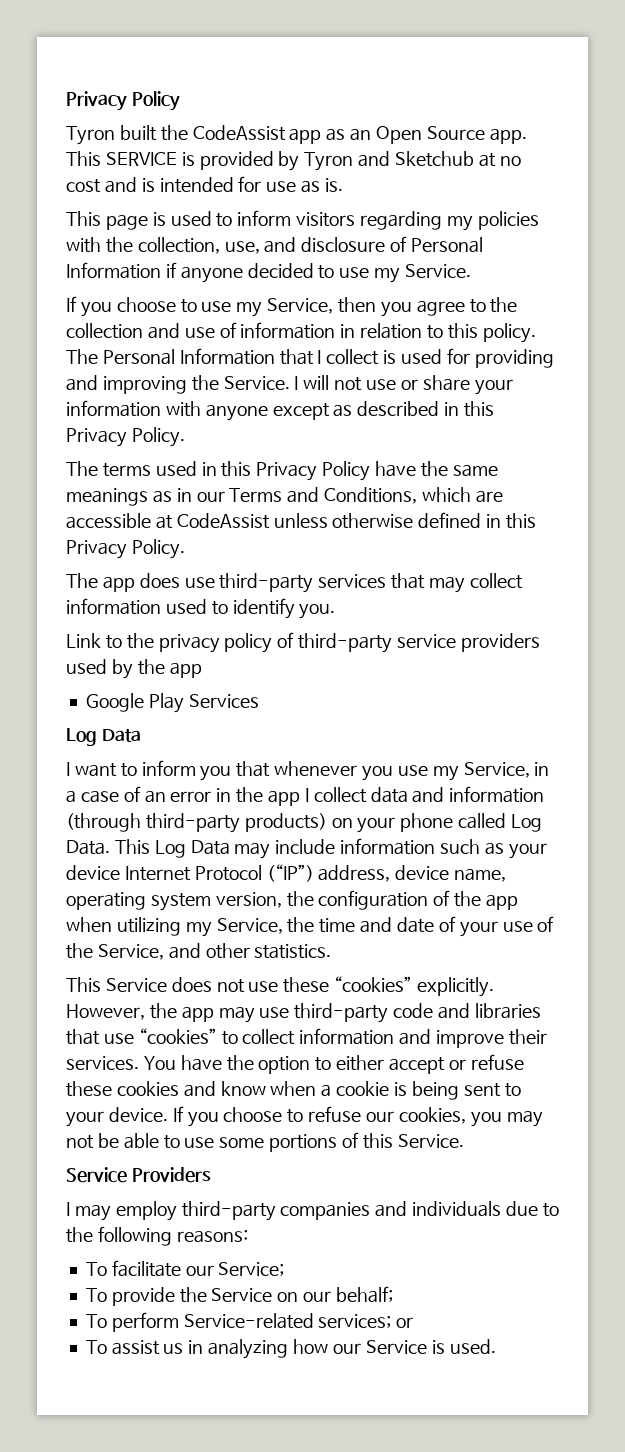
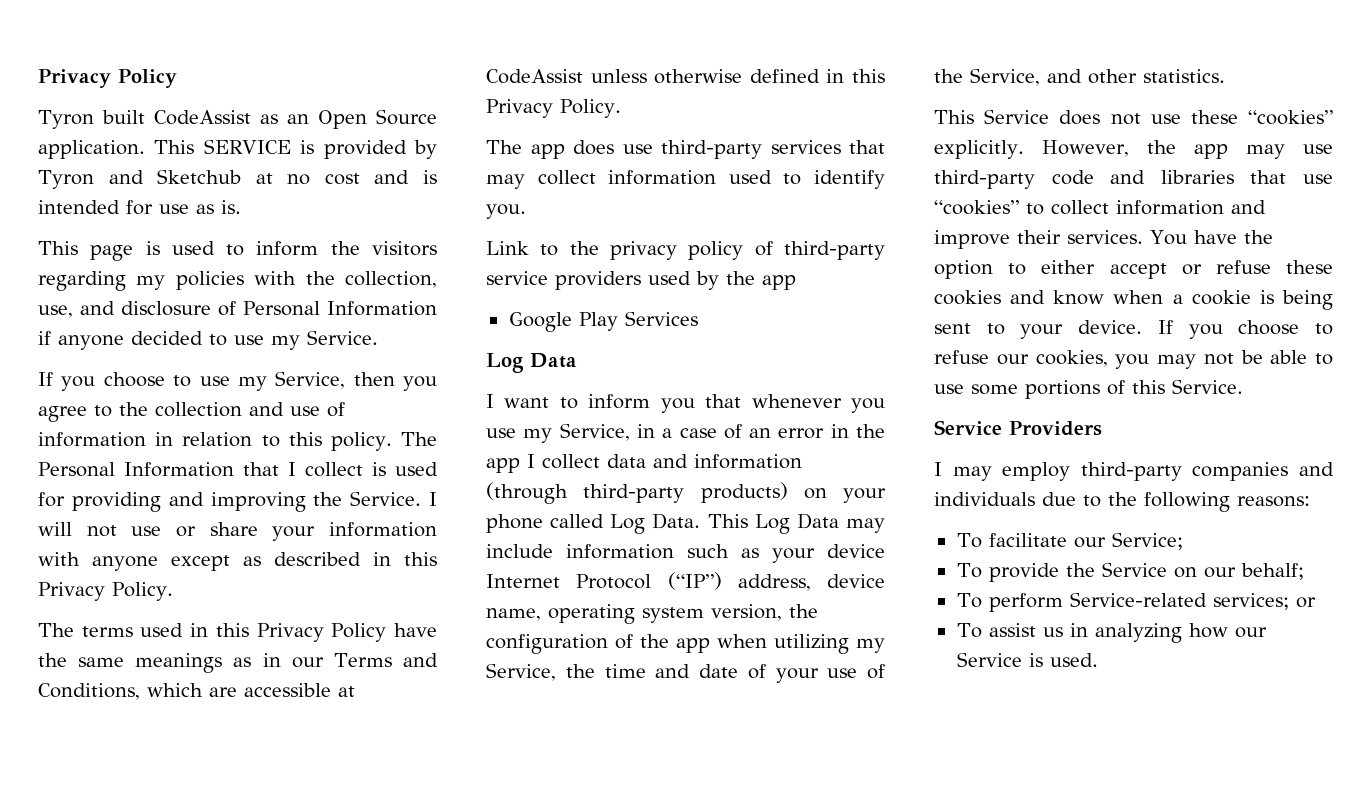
- Tyron built the CodeAssist app as an Open Source app.
+ Tyron built CodeAssist as an Open Source application.
- This page is used to inform visitors regarding my policies with the collection, use, and disclosure of Personal Information if anyone decided to use my Service.
+ This page is used to inform the visitors regarding my policies with the collection, use, and disclosure of Personal Information if anyone decided to use my Service.

